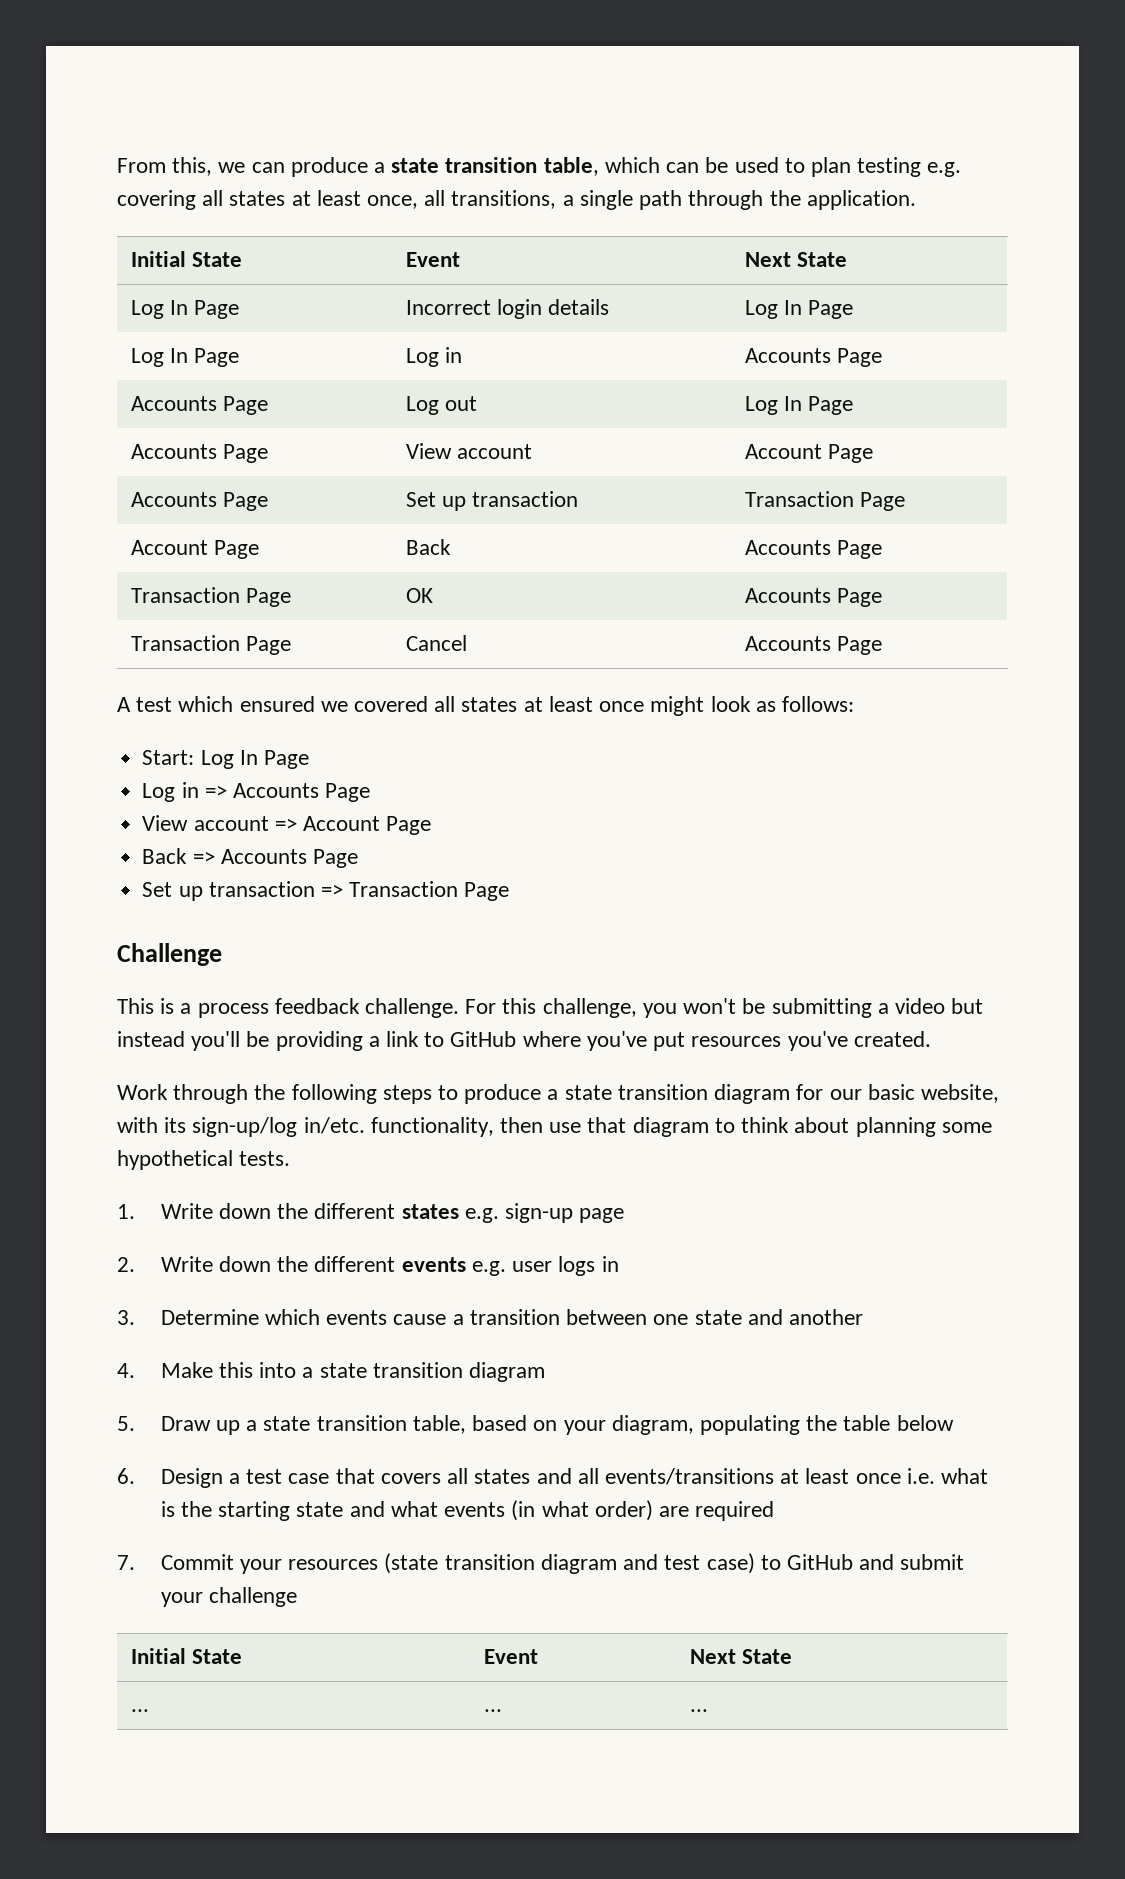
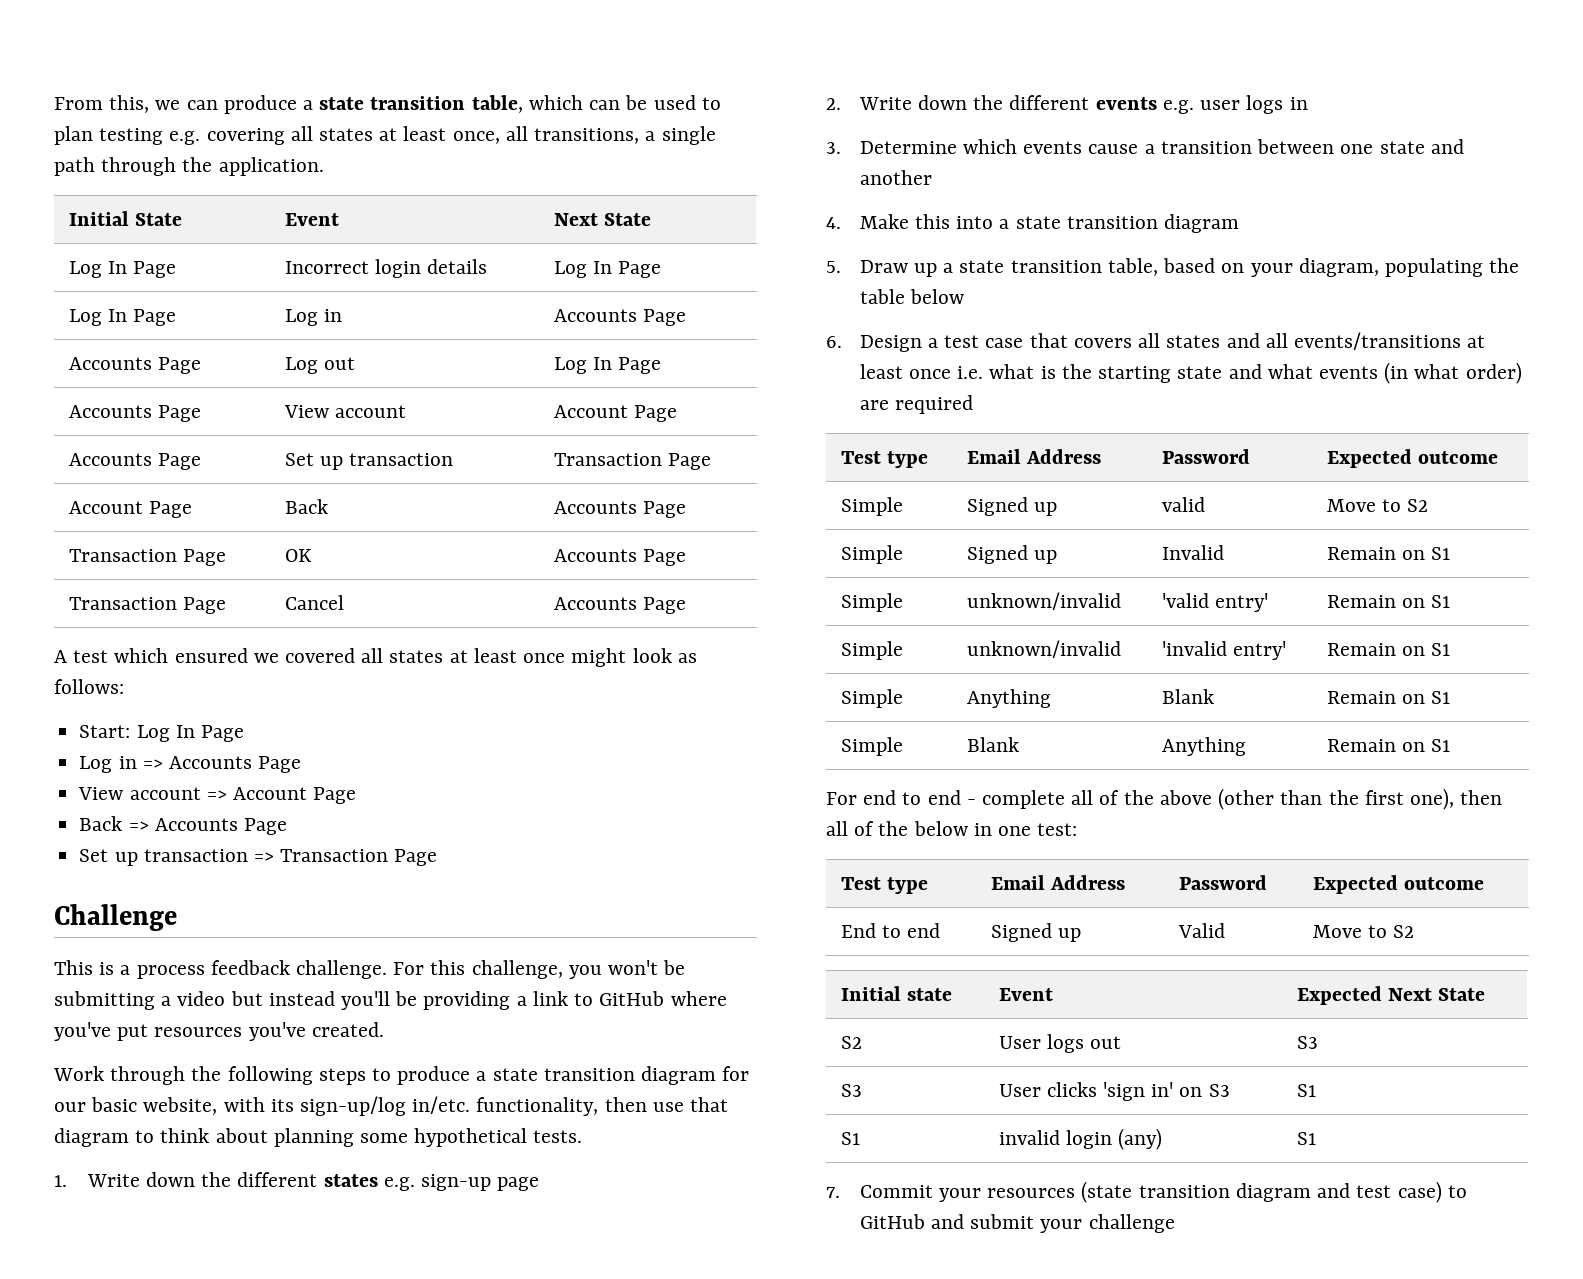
  6. Design a test case that covers all states and all events/transitions at least once i.e. what is the starting state and what events (in what order) are required
+ Test type | Email Address | Password | Expected outcome
+ Simple | Signed up | valid | Move to S2
+ Simple | Signed up | Invalid | Remain on S1
+ Simple | unknown/invalid | 'valid entry' | Remain on S1
+ Simple | unknown/invalid | 'invalid entry' | Remain on S1
+ Simple | Anything | Blank | Remain on S1
+ Simple | Blank | Anything | Remain on S1
+ For end to end - complete all of the above (other than the first one), then all of the below in one test:
+ Test type | Email Address | Password | Expected outcome
+ End to end | Signed up | Valid | Move to S2
+ Initial state | Event | Expected Next State
+ S2 | User logs out | S3
+ S3 | User clicks 'sign in' on S3 | S1
+ S1 | invalid login (any) | S1
  7. Commit your resources (state transition diagram and test case) to GitHub and submit your challenge
- Initial State | Event | Next State
- ... | ... | ...

